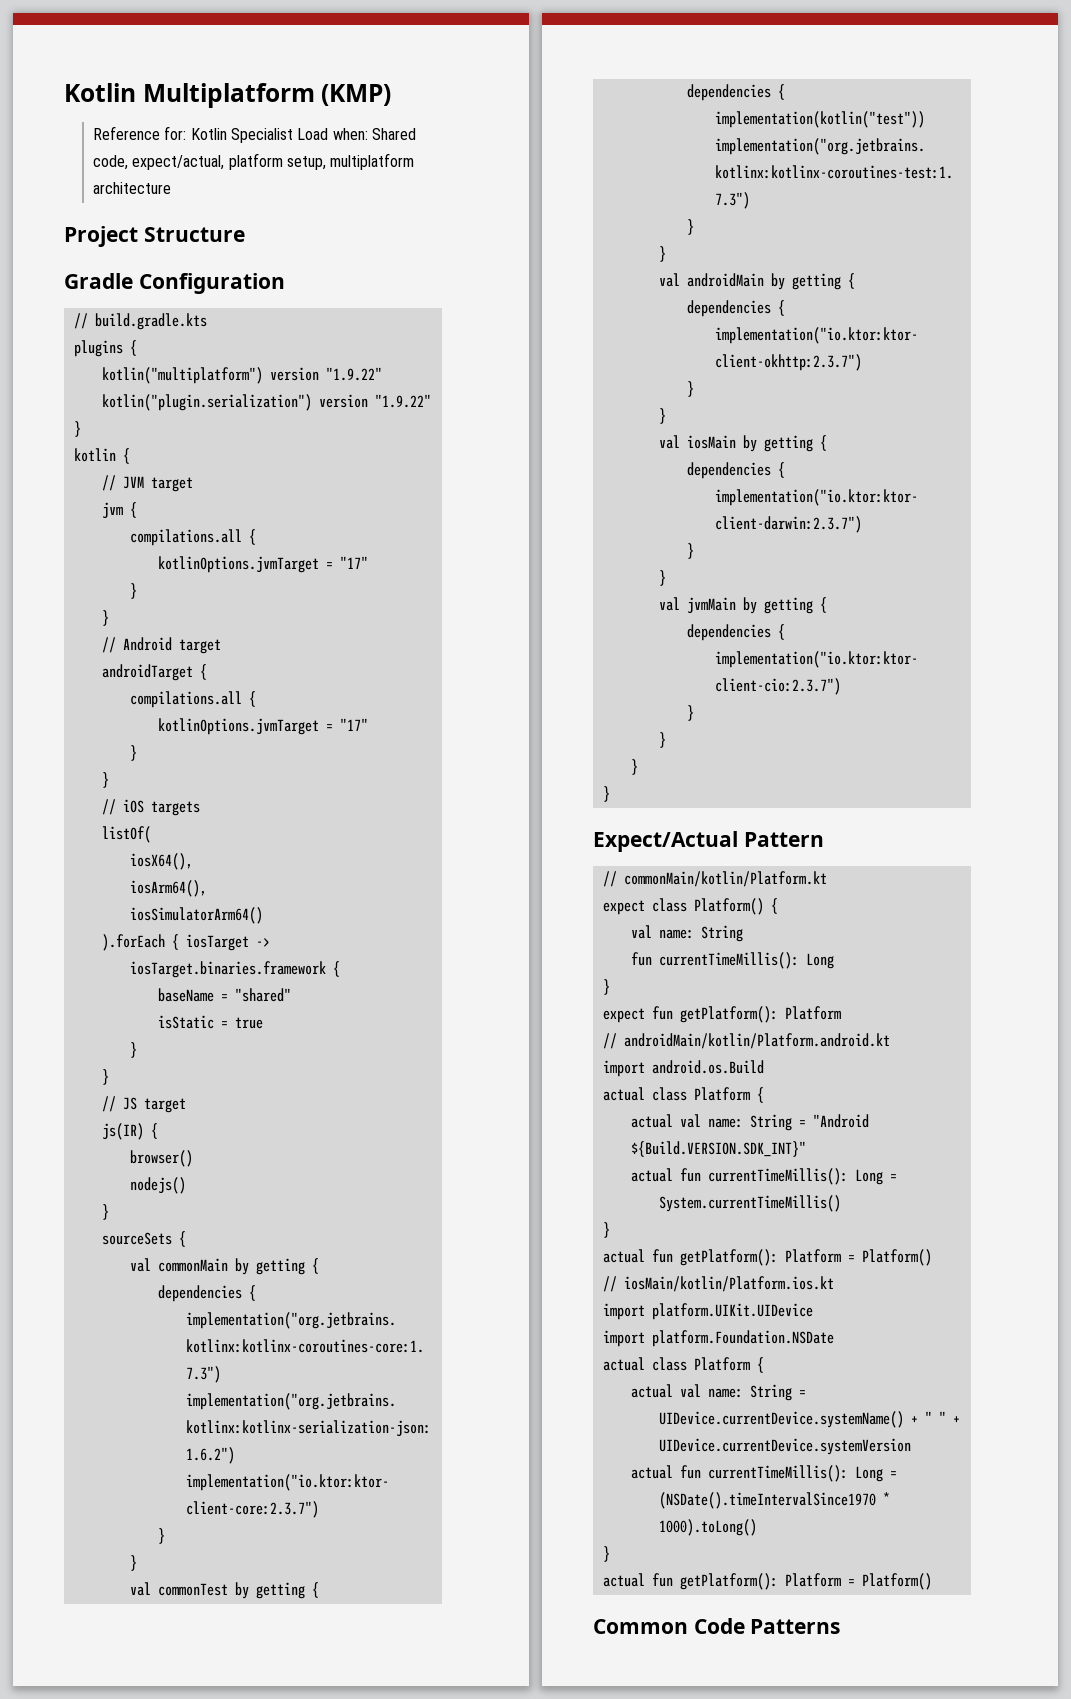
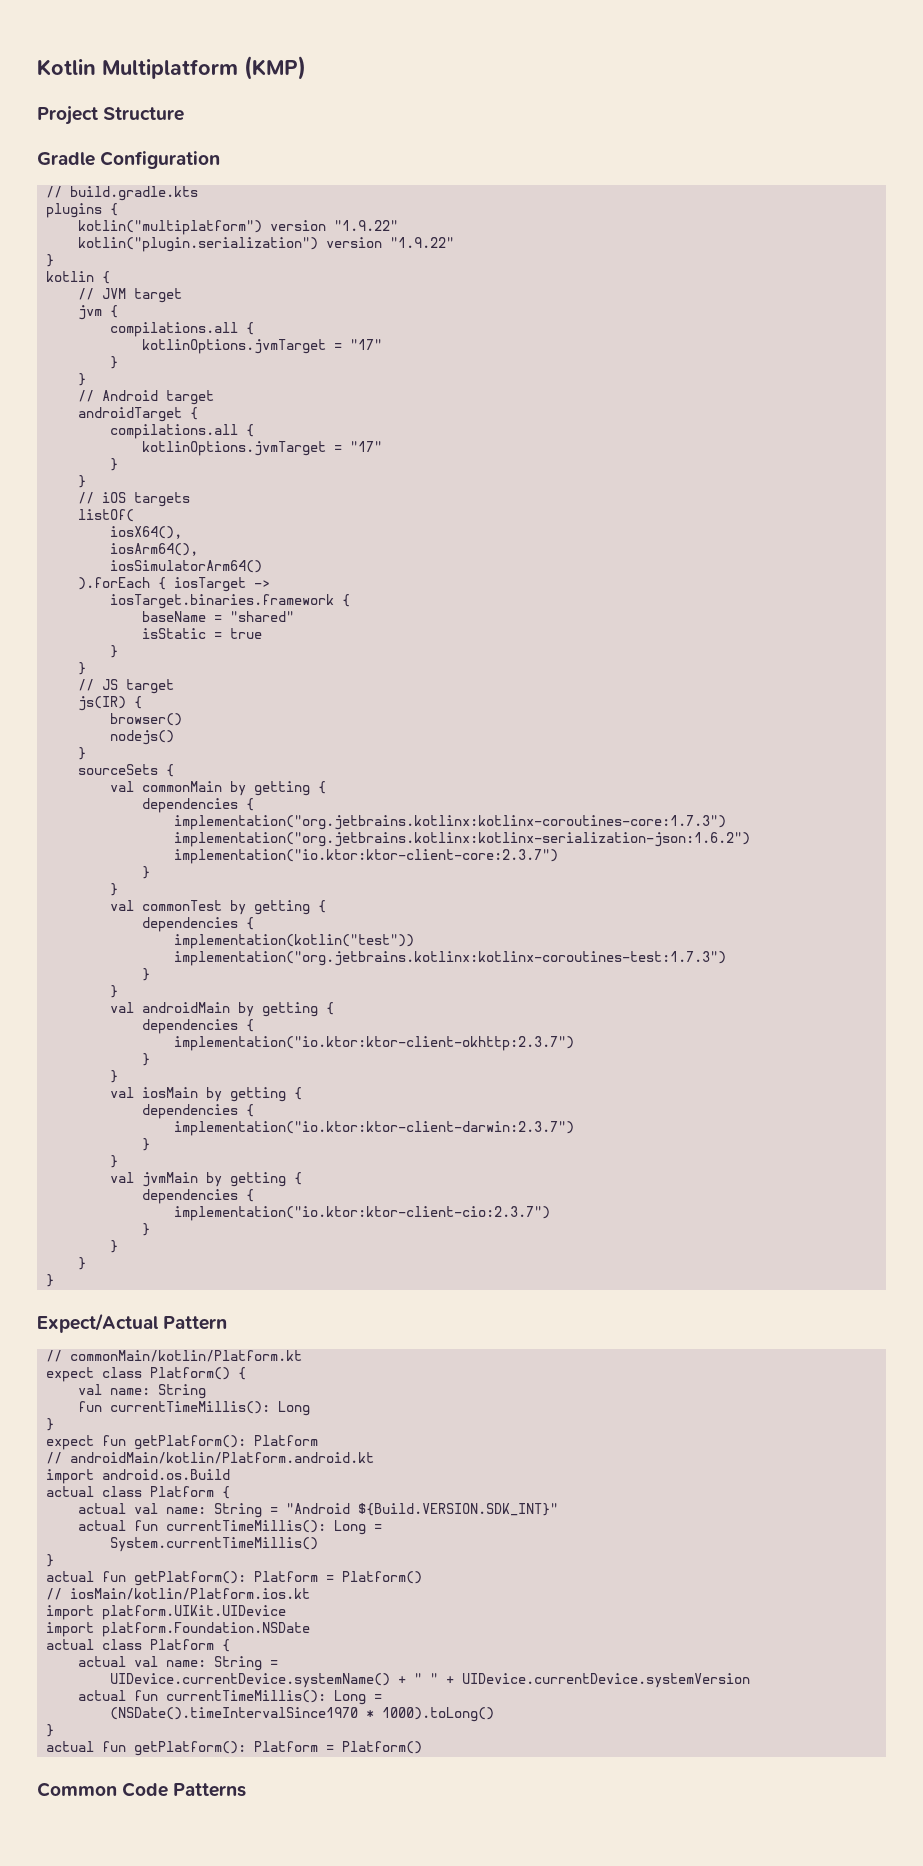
- Reference for: Kotlin Specialist Load when: Shared code, expect/actual, platform setup, multiplatform architecture

